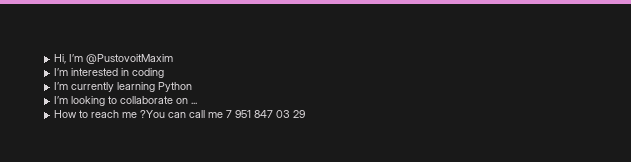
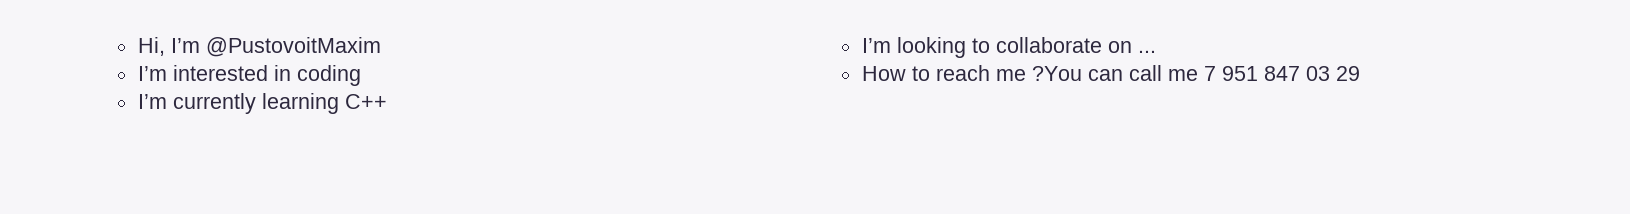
- I’m currently learning Python
+ I’m currently learning C++

